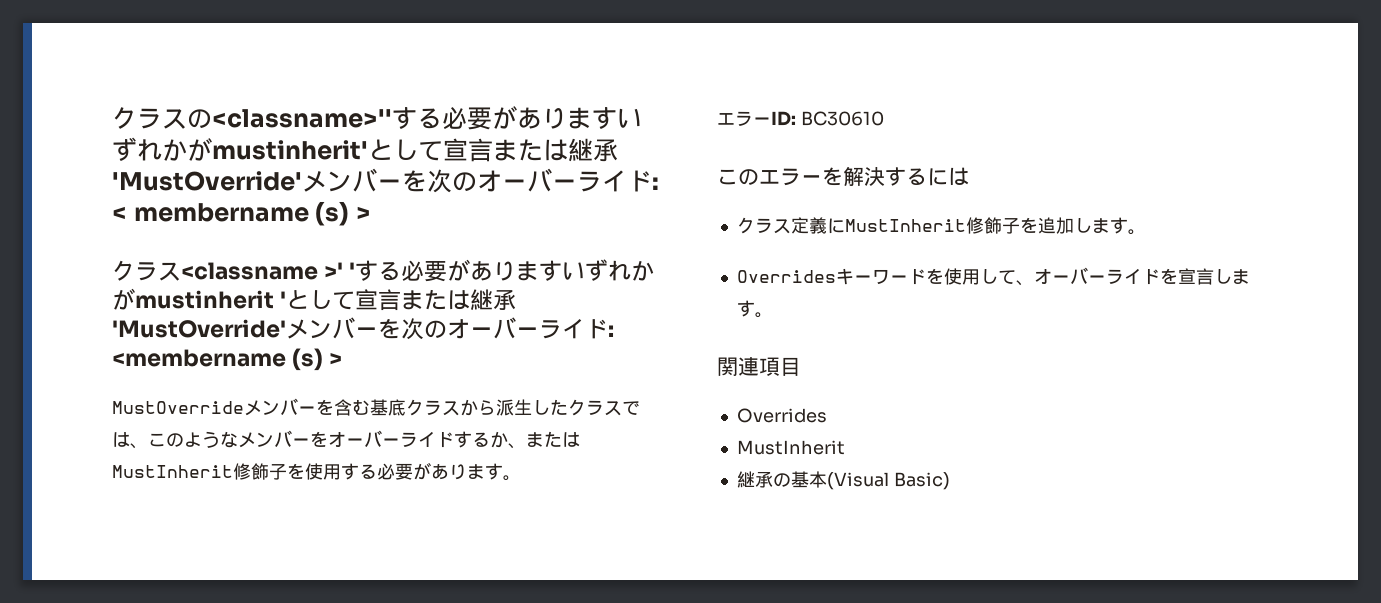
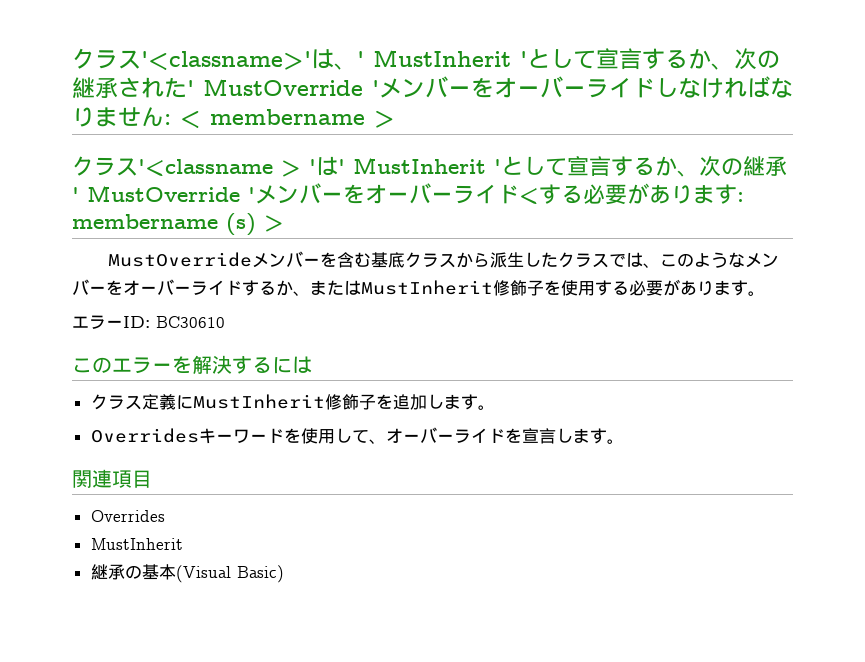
- クラスの<classname>''する必要がありますいずれかがmustinherit'として宣言または継承'MustOverride'メンバーを次のオーバーライド: < membername (s) >
- クラス<classname >' 'する必要がありますいずれかがmustinherit 'として宣言または継承'MustOverride'メンバーを次のオーバーライド: <membername (s) >
+ クラス'<classname>'は、' MustInherit 'として宣言するか、次の継承された' MustOverride 'メンバーをオーバーライドしなければなりません: < membername >
+ クラス'<classname > 'は' MustInherit 'として宣言するか、次の継承' MustOverride 'メンバーをオーバーライド<する必要があります: membername (s) >

